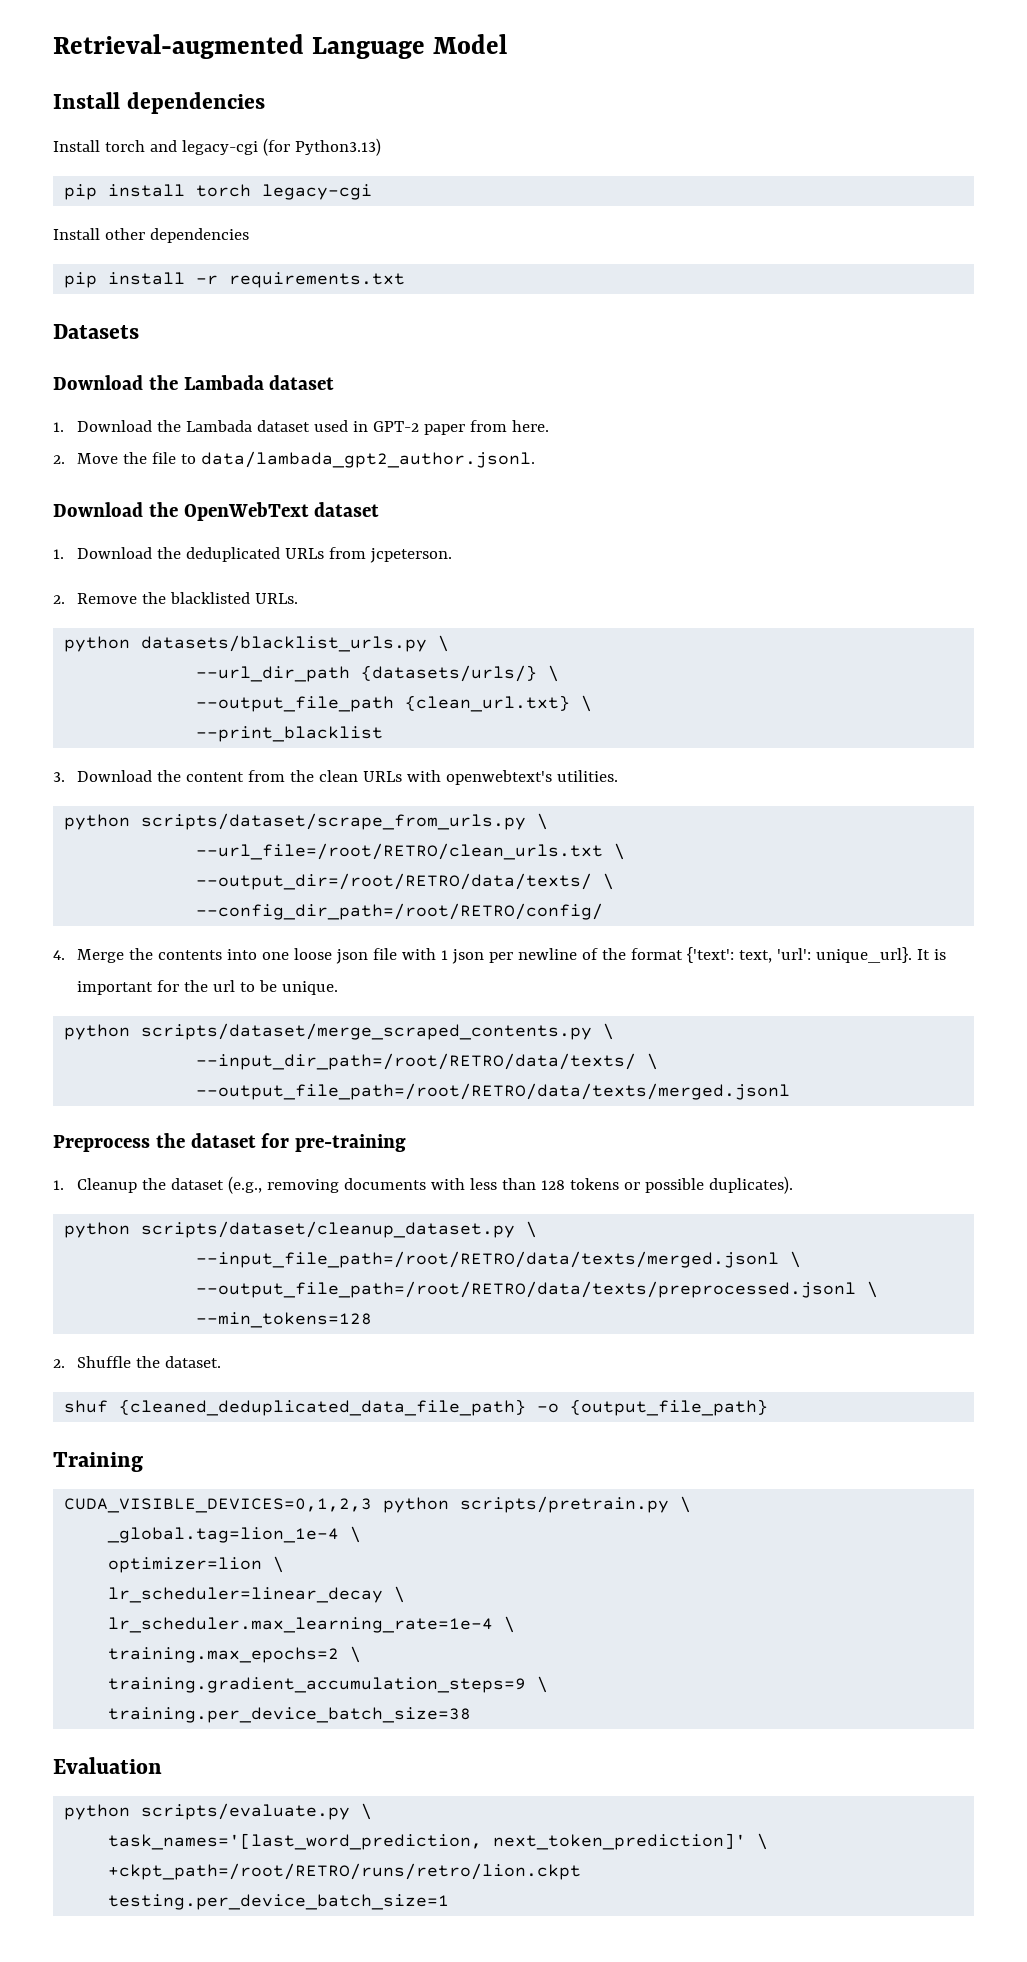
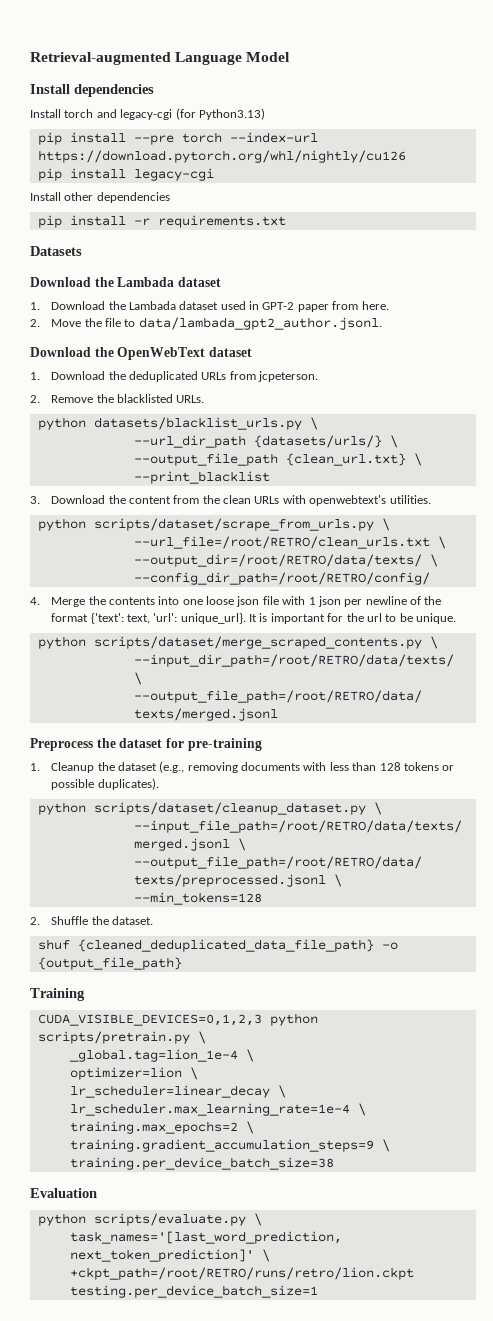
- pip install torch legacy-cgi
+ pip install --pre torch --index-url https://download.pytorch.org/whl/nightly/cu126
+ pip install legacy-cgi

